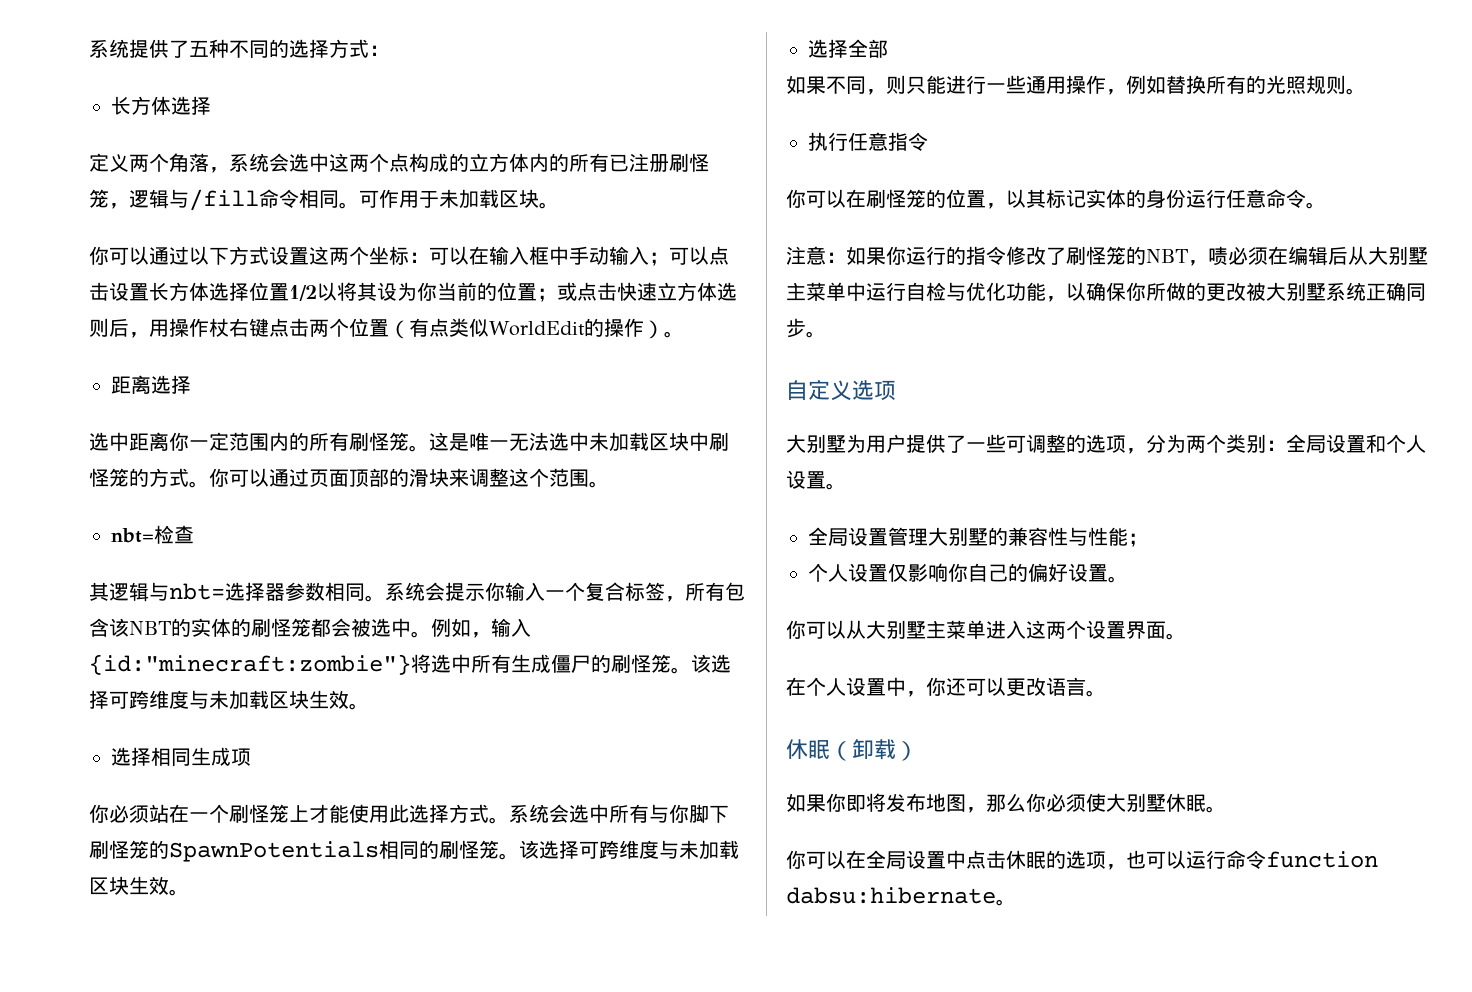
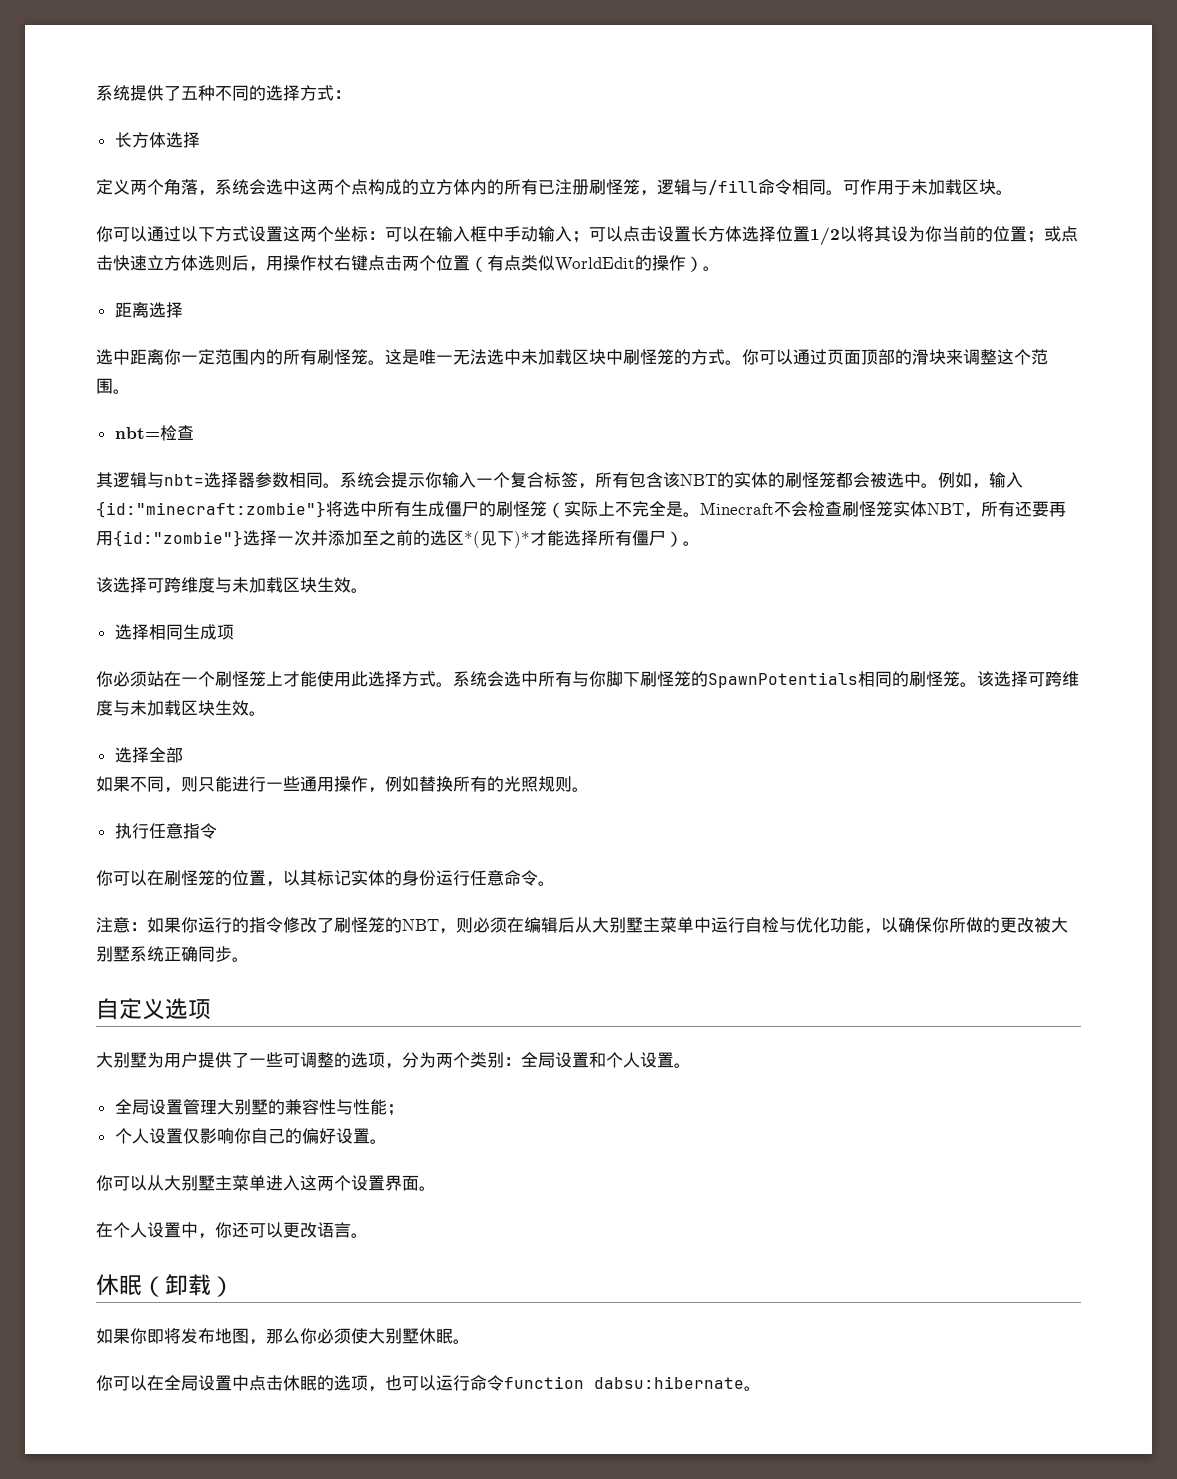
- 例如，输入{id:"minecraft:zombie"}将选中所有生成僵尸的刷怪笼。该选择可跨维度与未加载区块生效。
+ 例如，输入{id:"minecraft:zombie"}将选中所有生成僵尸的刷怪笼（实际上不完全是。Minecraft不会检查刷怪笼实体NBT，所有还要再用{id:"zombie"}选择一次并添加至之前的选区*(见下)*才能选择所有僵尸）。
+ 该选择可跨维度与未加载区块生效。
- 注意：如果你运行的指令修改了刷怪笼的NBT，啧必须在编辑后从大别墅主菜单中运行自检与优化功能，以确保你所做的更改被大别墅系统正确同步。
+ 注意：如果你运行的指令修改了刷怪笼的NBT，则必须在编辑后从大别墅主菜单中运行自检与优化功能，以确保你所做的更改被大别墅系统正确同步。

